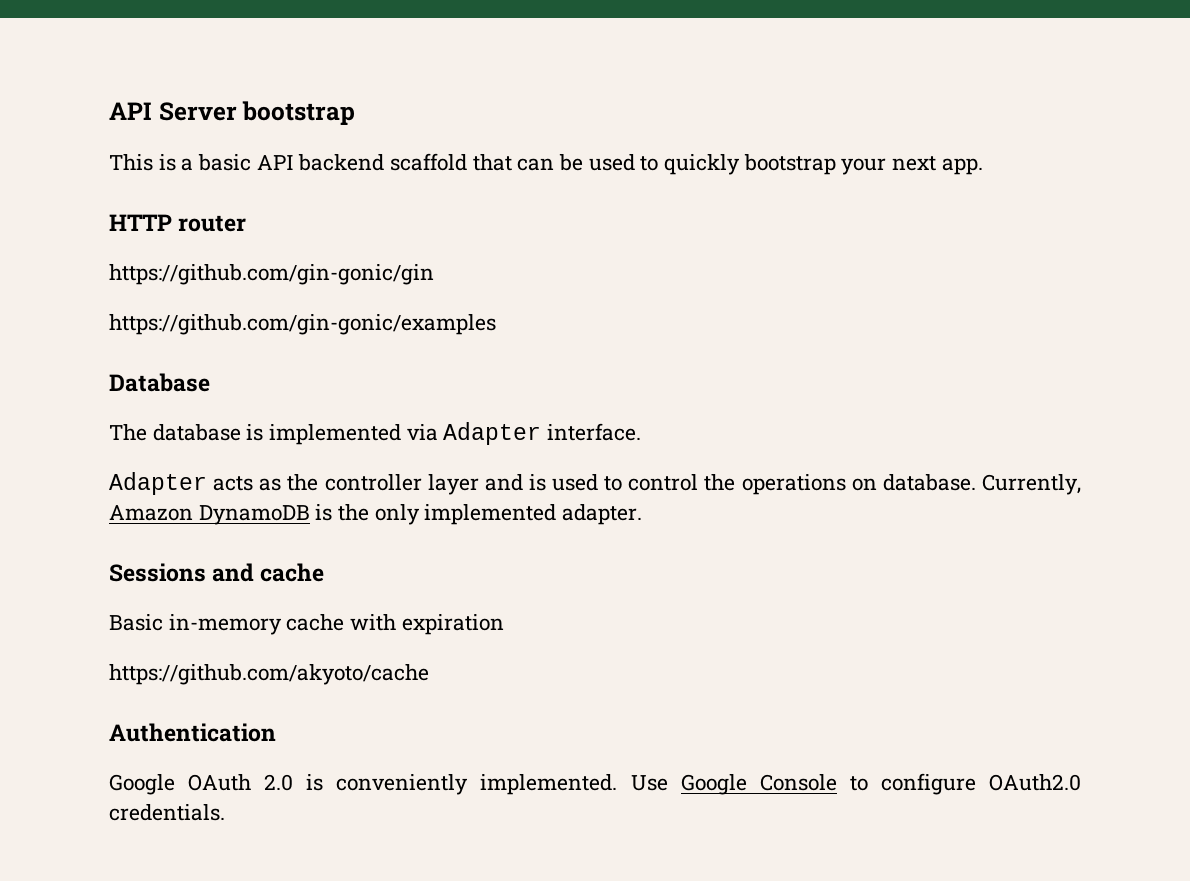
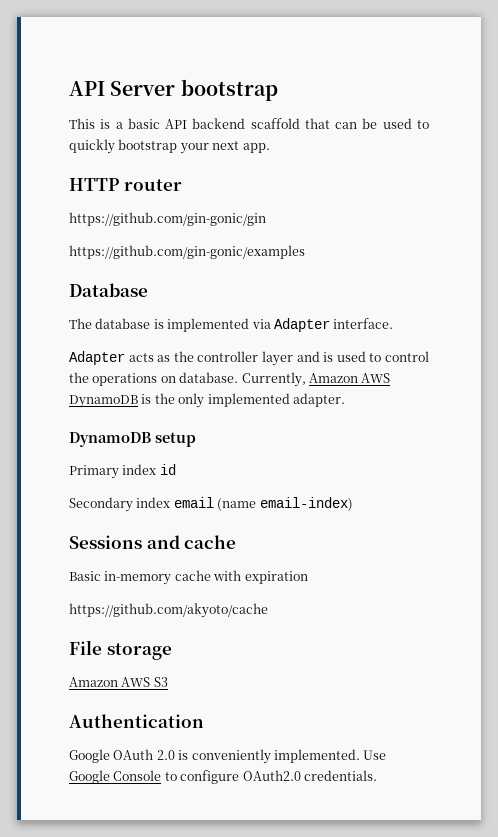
- Currently, Amazon DynamoDB is the only implemented adapter.
+ Currently, Amazon AWS DynamoDB is the only implemented adapter.
+ DynamoDB setup
+ Primary index id
+ Secondary index email (name email-index)
+ File storage
+ Amazon AWS S3

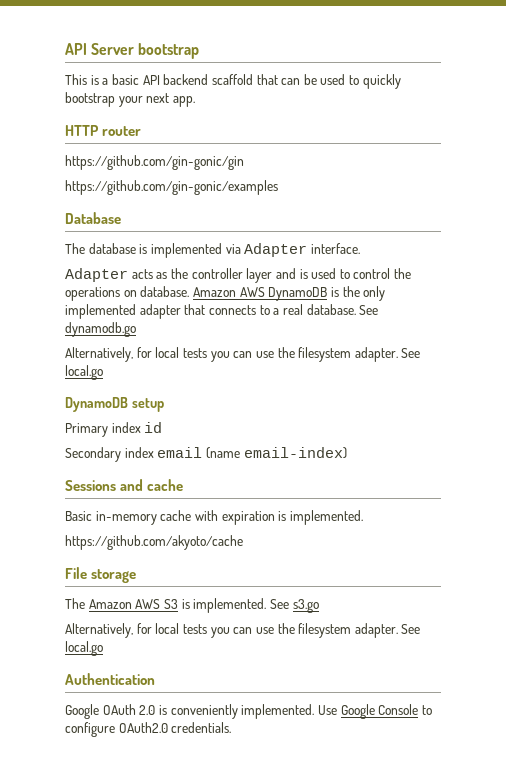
- Currently, Amazon AWS DynamoDB is the only implemented adapter.
+ Amazon AWS DynamoDB is the only implemented adapter that connects to a real database. See dynamodb.go
+ Alternatively, for local tests you can use the filesystem adapter. See local.go
- Basic in-memory cache with expiration
+ Basic in-memory cache with expiration is implemented.
- Amazon AWS S3
+ The Amazon AWS S3 is implemented. See s3.go
+ Alternatively, for local tests you can use the filesystem adapter. See local.go

